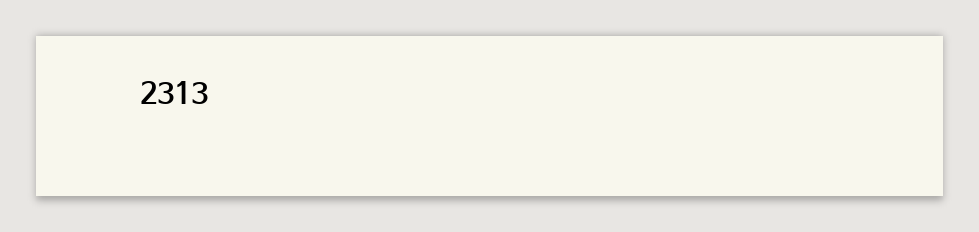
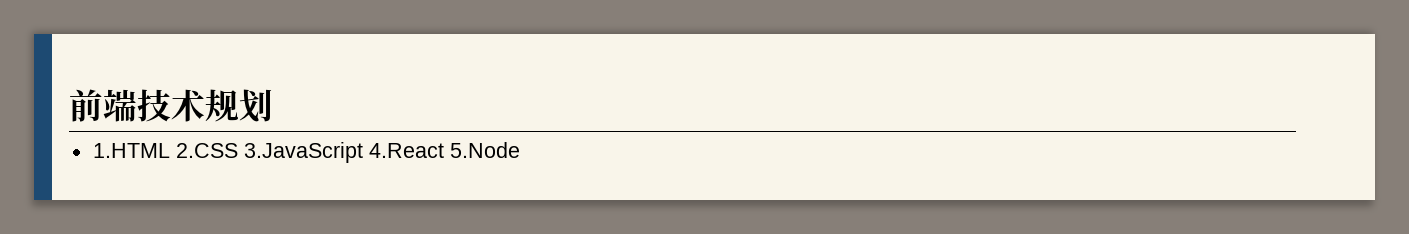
- 2313
+ 前端技术规划
+ 1.HTML 2.CSS 3.JavaScript 4.React 5.Node

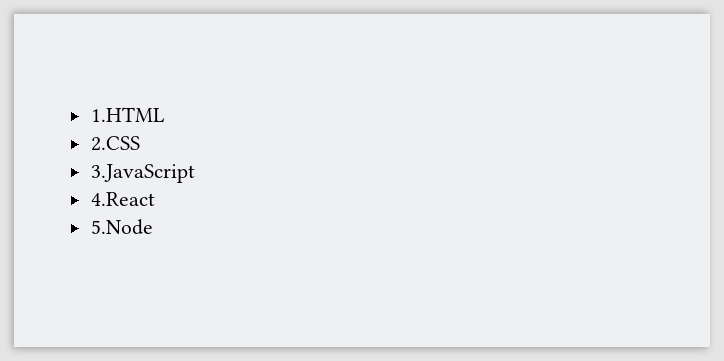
- 前端技术规划
- 1.HTML 2.CSS 3.JavaScript 4.React 5.Node
+ 1.HTML
+ 2.CSS
+ 3.JavaScript
+ 4.React
+ 5.Node

